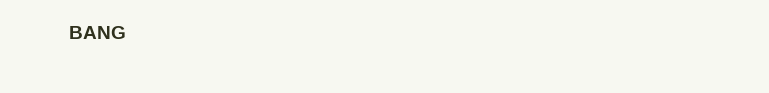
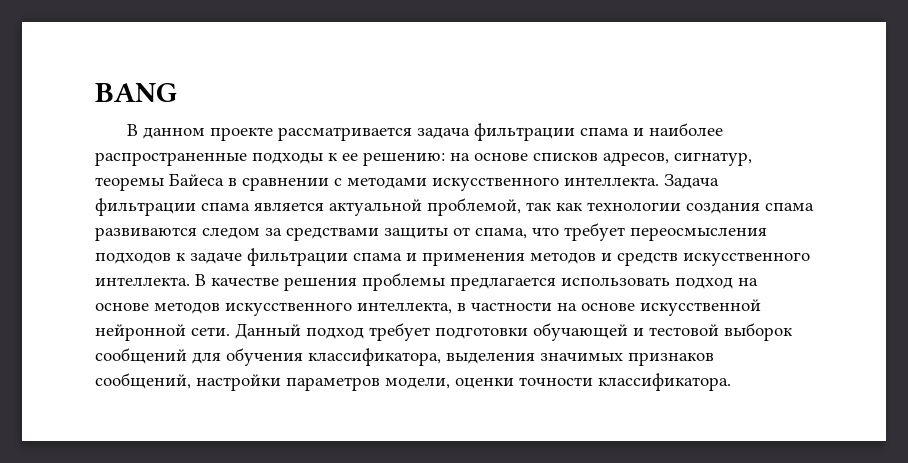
+ В данном проекте рассматривается задача фильтрации спама и наиболее распространенные подходы к ее решению: на основе списков адресов, сигнатур, теоремы Байеса в сравнении с методами искусственного интеллекта. Задача фильтрации спама является актуальной проблемой, так как технологии создания спама развиваются следом за средствами защиты от спама, что требует переосмысления подходов к задаче фильтрации спама и применения методов и средств искусственного интеллекта. В качестве решения проблемы предлагается использовать подход на основе методов искусственного интеллекта, в частности на основе искусственной нейронной сети. Данный подход требует подготовки обучающей и тестовой выборок сообщений для обучения классификатора, выделения значимых признаков сообщений, настройки параметров модели, оценки точности классификатора.

